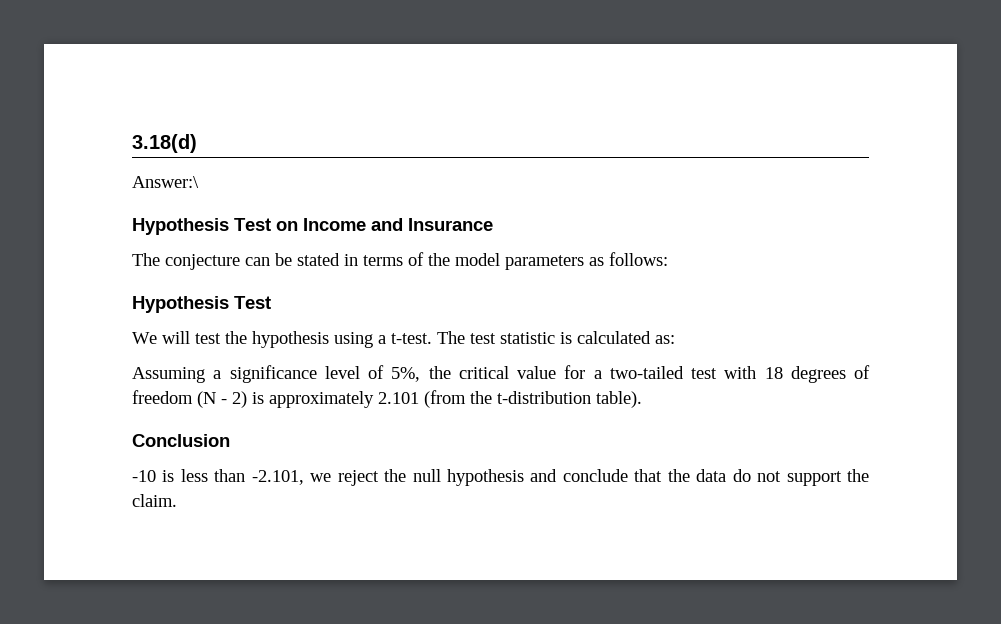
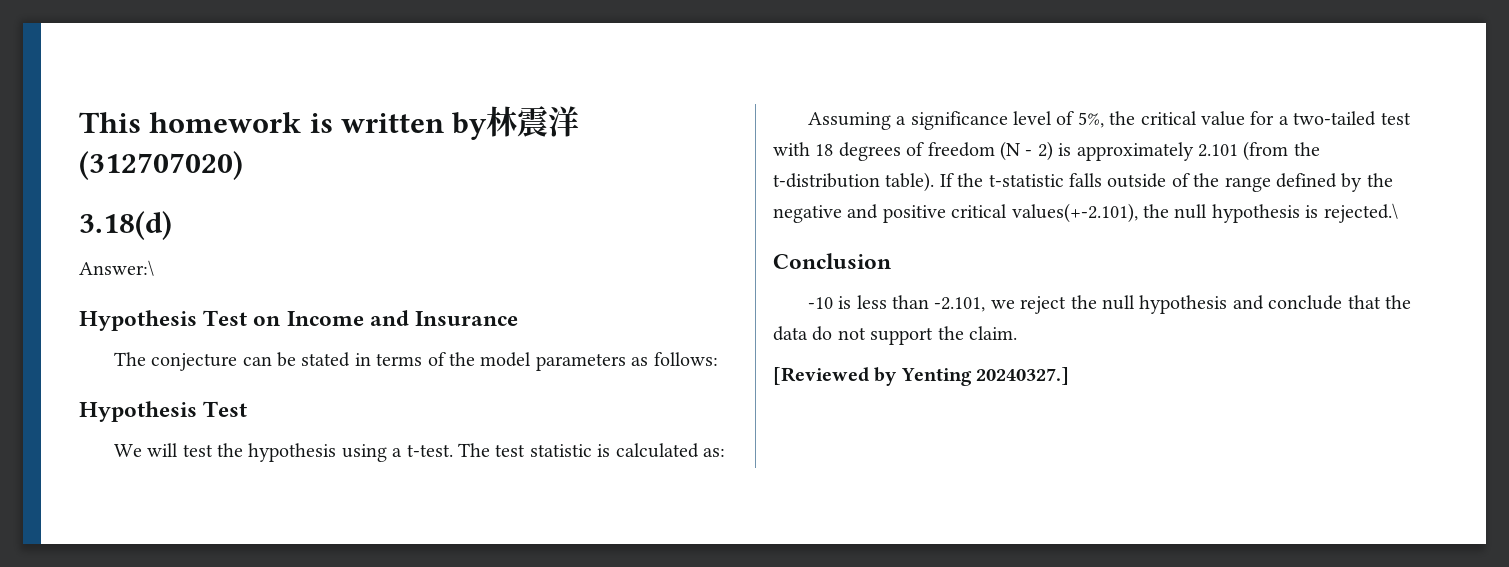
+ This homework is written by林震洋(312707020)
+ If the t-statistic falls outside of the range defined by the negative and positive critical values(+-2.101), the null hypothesis is rejected.\
+ [Reviewed by Yenting 20240327.]

